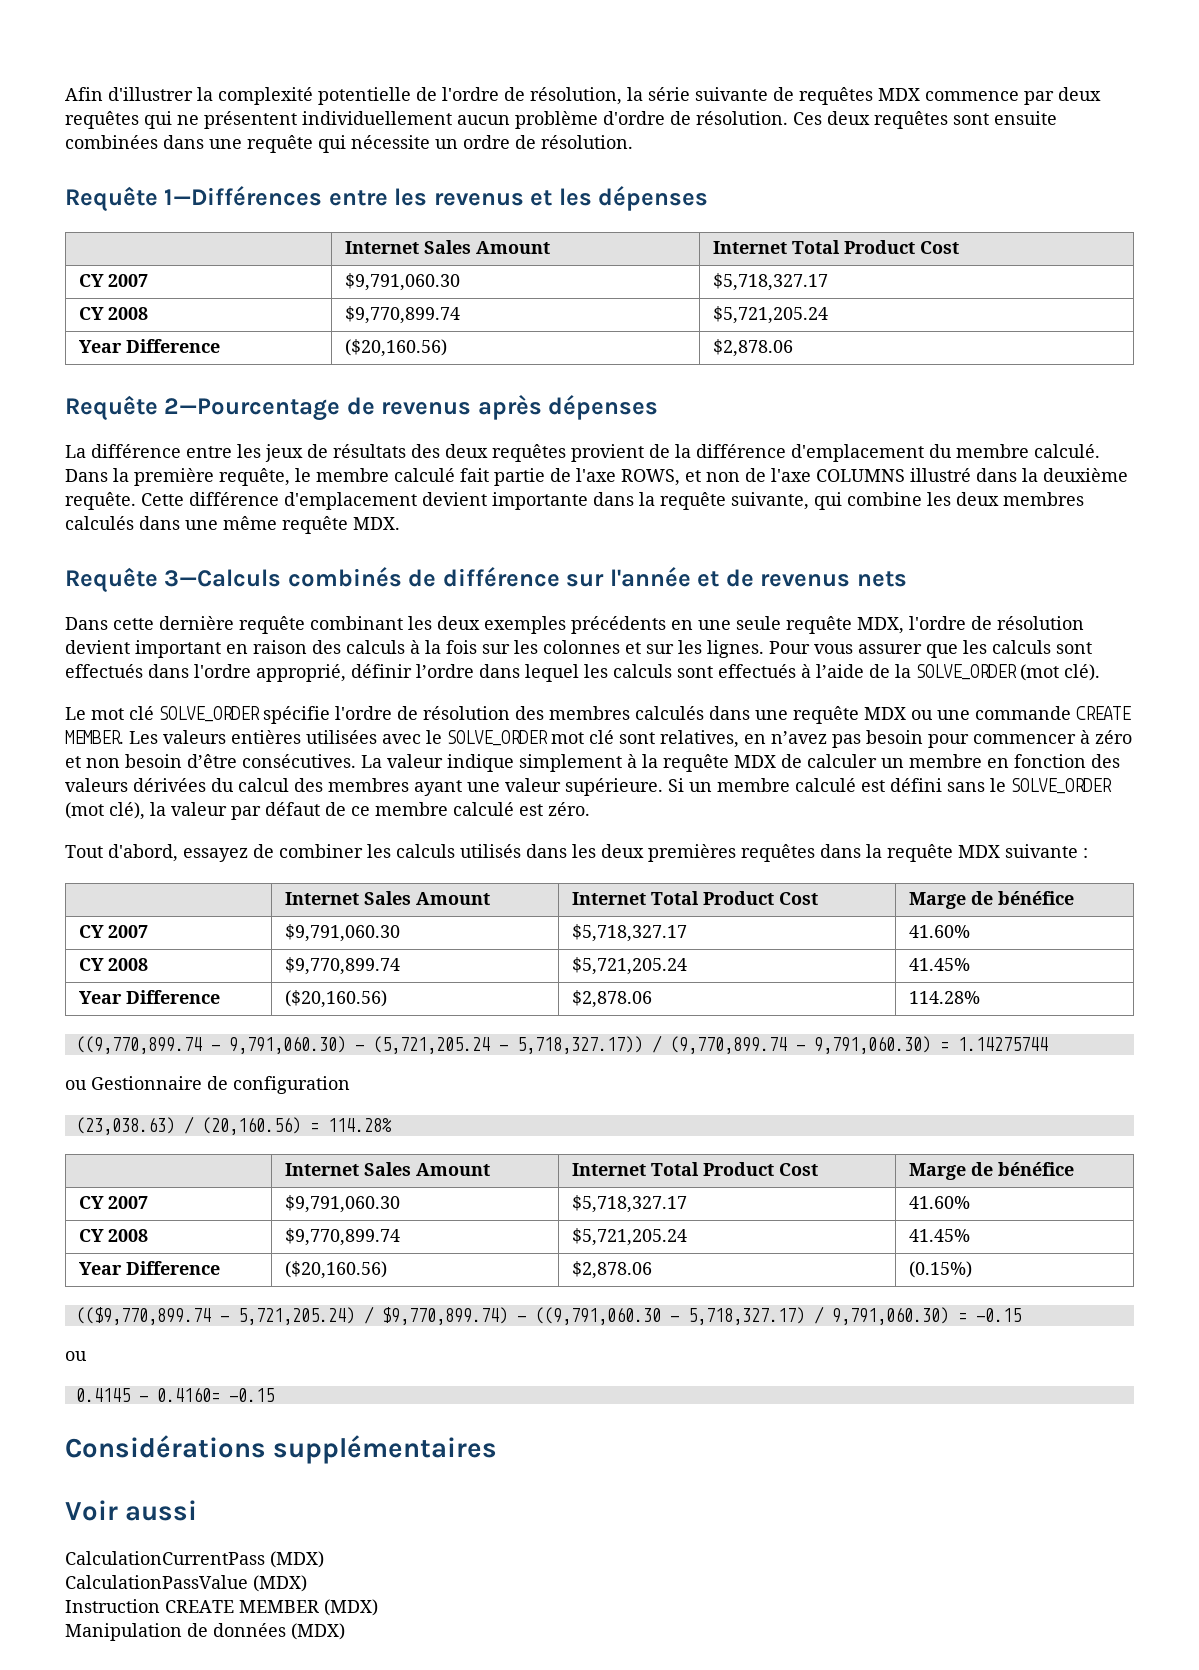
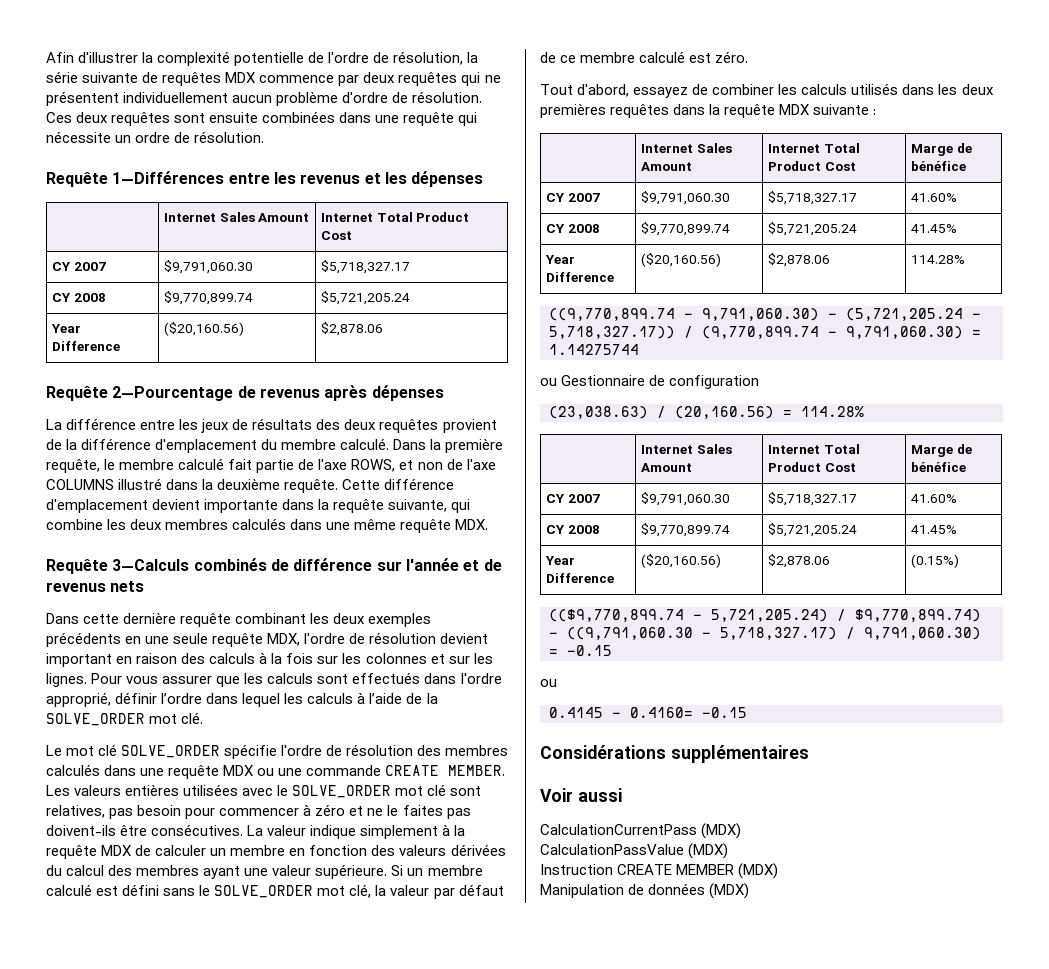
- Pour vous assurer que les calculs sont effectués dans l'ordre approprié, définir l’ordre dans lequel les calculs sont effectués à l’aide de la SOLVE_ORDER (mot clé).
+ Pour vous assurer que les calculs sont effectués dans l'ordre approprié, définir l’ordre dans lequel les calculs à l’aide de la SOLVE_ORDER mot clé.
- Les valeurs entières utilisées avec le SOLVE_ORDER mot clé sont relatives, en n’avez pas besoin pour commencer à zéro et non besoin d’être consécutives.
+ Les valeurs entières utilisées avec le SOLVE_ORDER mot clé sont relatives, pas besoin pour commencer à zéro et ne le faites pas doivent-ils être consécutives.
- Si un membre calculé est défini sans le SOLVE_ORDER (mot clé), la valeur par défaut de ce membre calculé est zéro.
+ Si un membre calculé est défini sans le SOLVE_ORDER mot clé, la valeur par défaut de ce membre calculé est zéro.

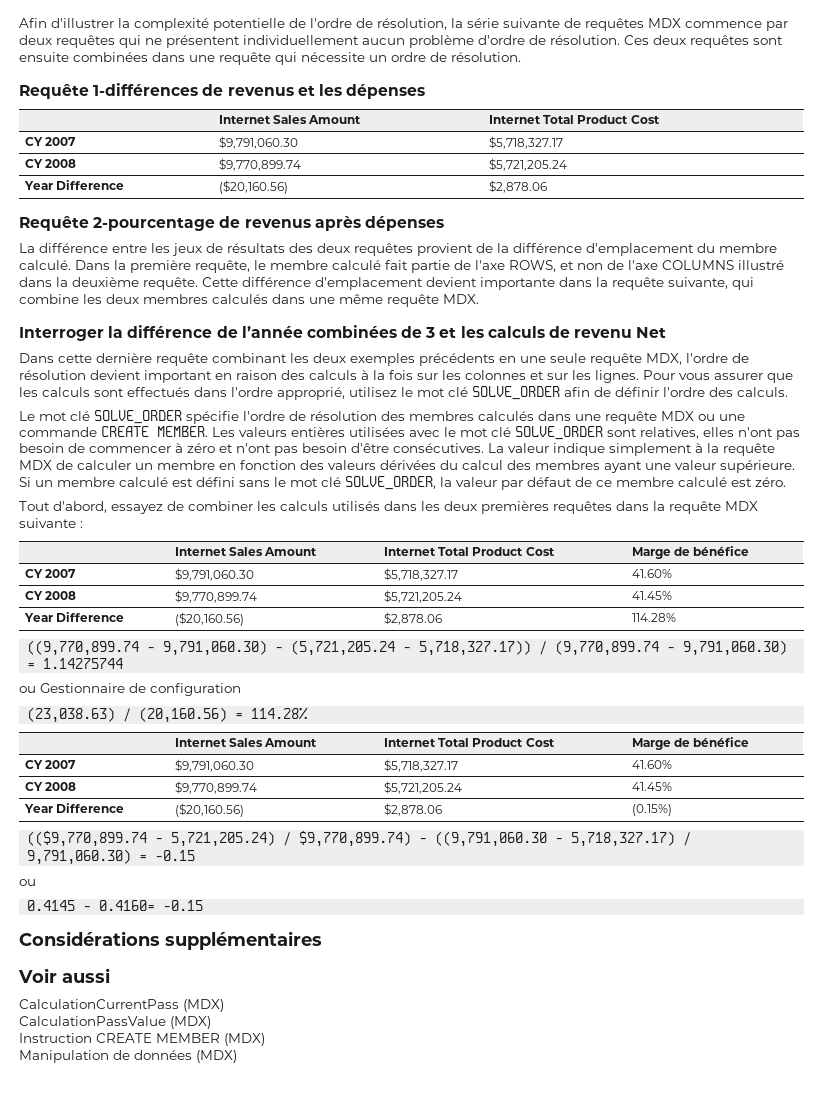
- Requête 1—Différences entre les revenus et les dépenses
+ Requête 1-différences de revenus et les dépenses
- Requête 2—Pourcentage de revenus après dépenses
+ Requête 2-pourcentage de revenus après dépenses
- Requête 3—Calculs combinés de différence sur l'année et de revenus nets
+ Interroger la différence de l’année combinées de 3 et les calculs de revenu Net
- Pour vous assurer que les calculs sont effectués dans l'ordre approprié, définir l’ordre dans lequel les calculs à l’aide de la SOLVE_ORDER mot clé.
+ Pour vous assurer que les calculs sont effectués dans l'ordre approprié, utilisez le mot clé SOLVE_ORDER afin de définir l'ordre des calculs.
- Les valeurs entières utilisées avec le SOLVE_ORDER mot clé sont relatives, pas besoin pour commencer à zéro et ne le faites pas doivent-ils être consécutives.
+ Les valeurs entières utilisées avec le mot clé SOLVE_ORDER sont relatives, elles n'ont pas besoin de commencer à zéro et n'ont pas besoin d'être consécutives.
- Si un membre calculé est défini sans le SOLVE_ORDER mot clé, la valeur par défaut de ce membre calculé est zéro.
+ Si un membre calculé est défini sans le mot clé SOLVE_ORDER, la valeur par défaut de ce membre calculé est zéro.

